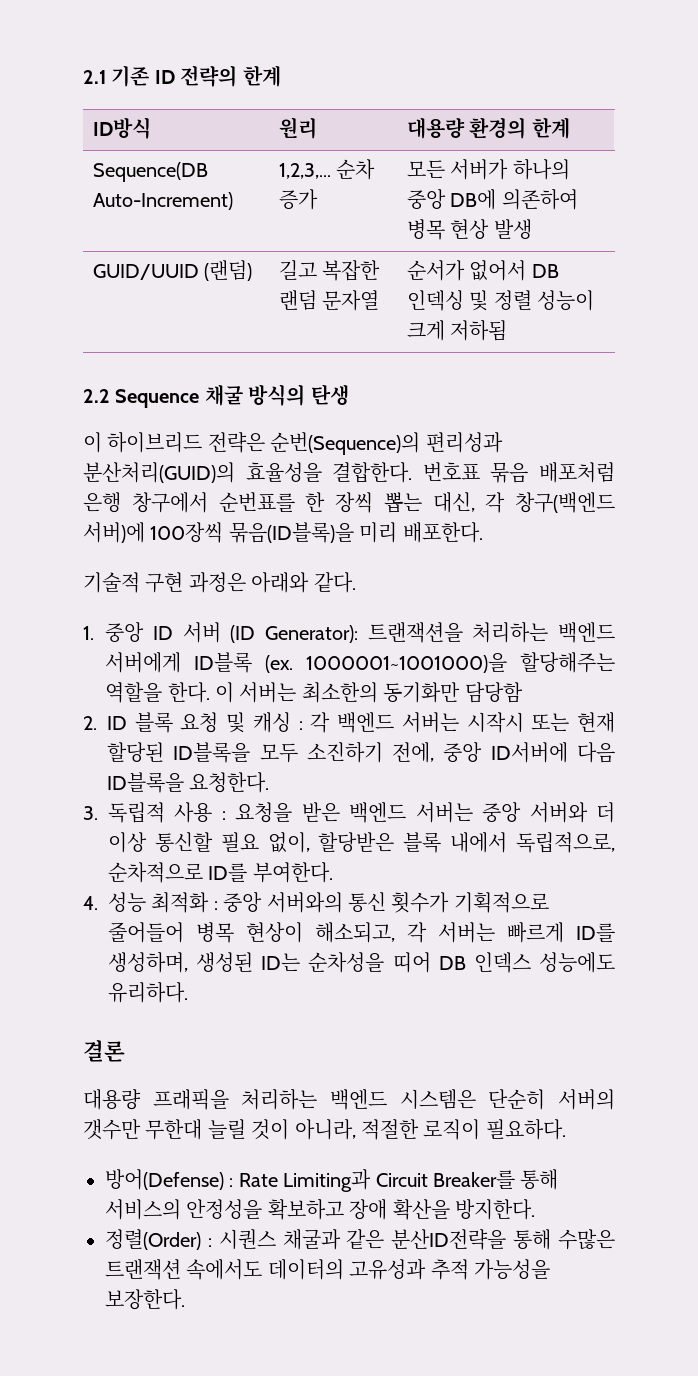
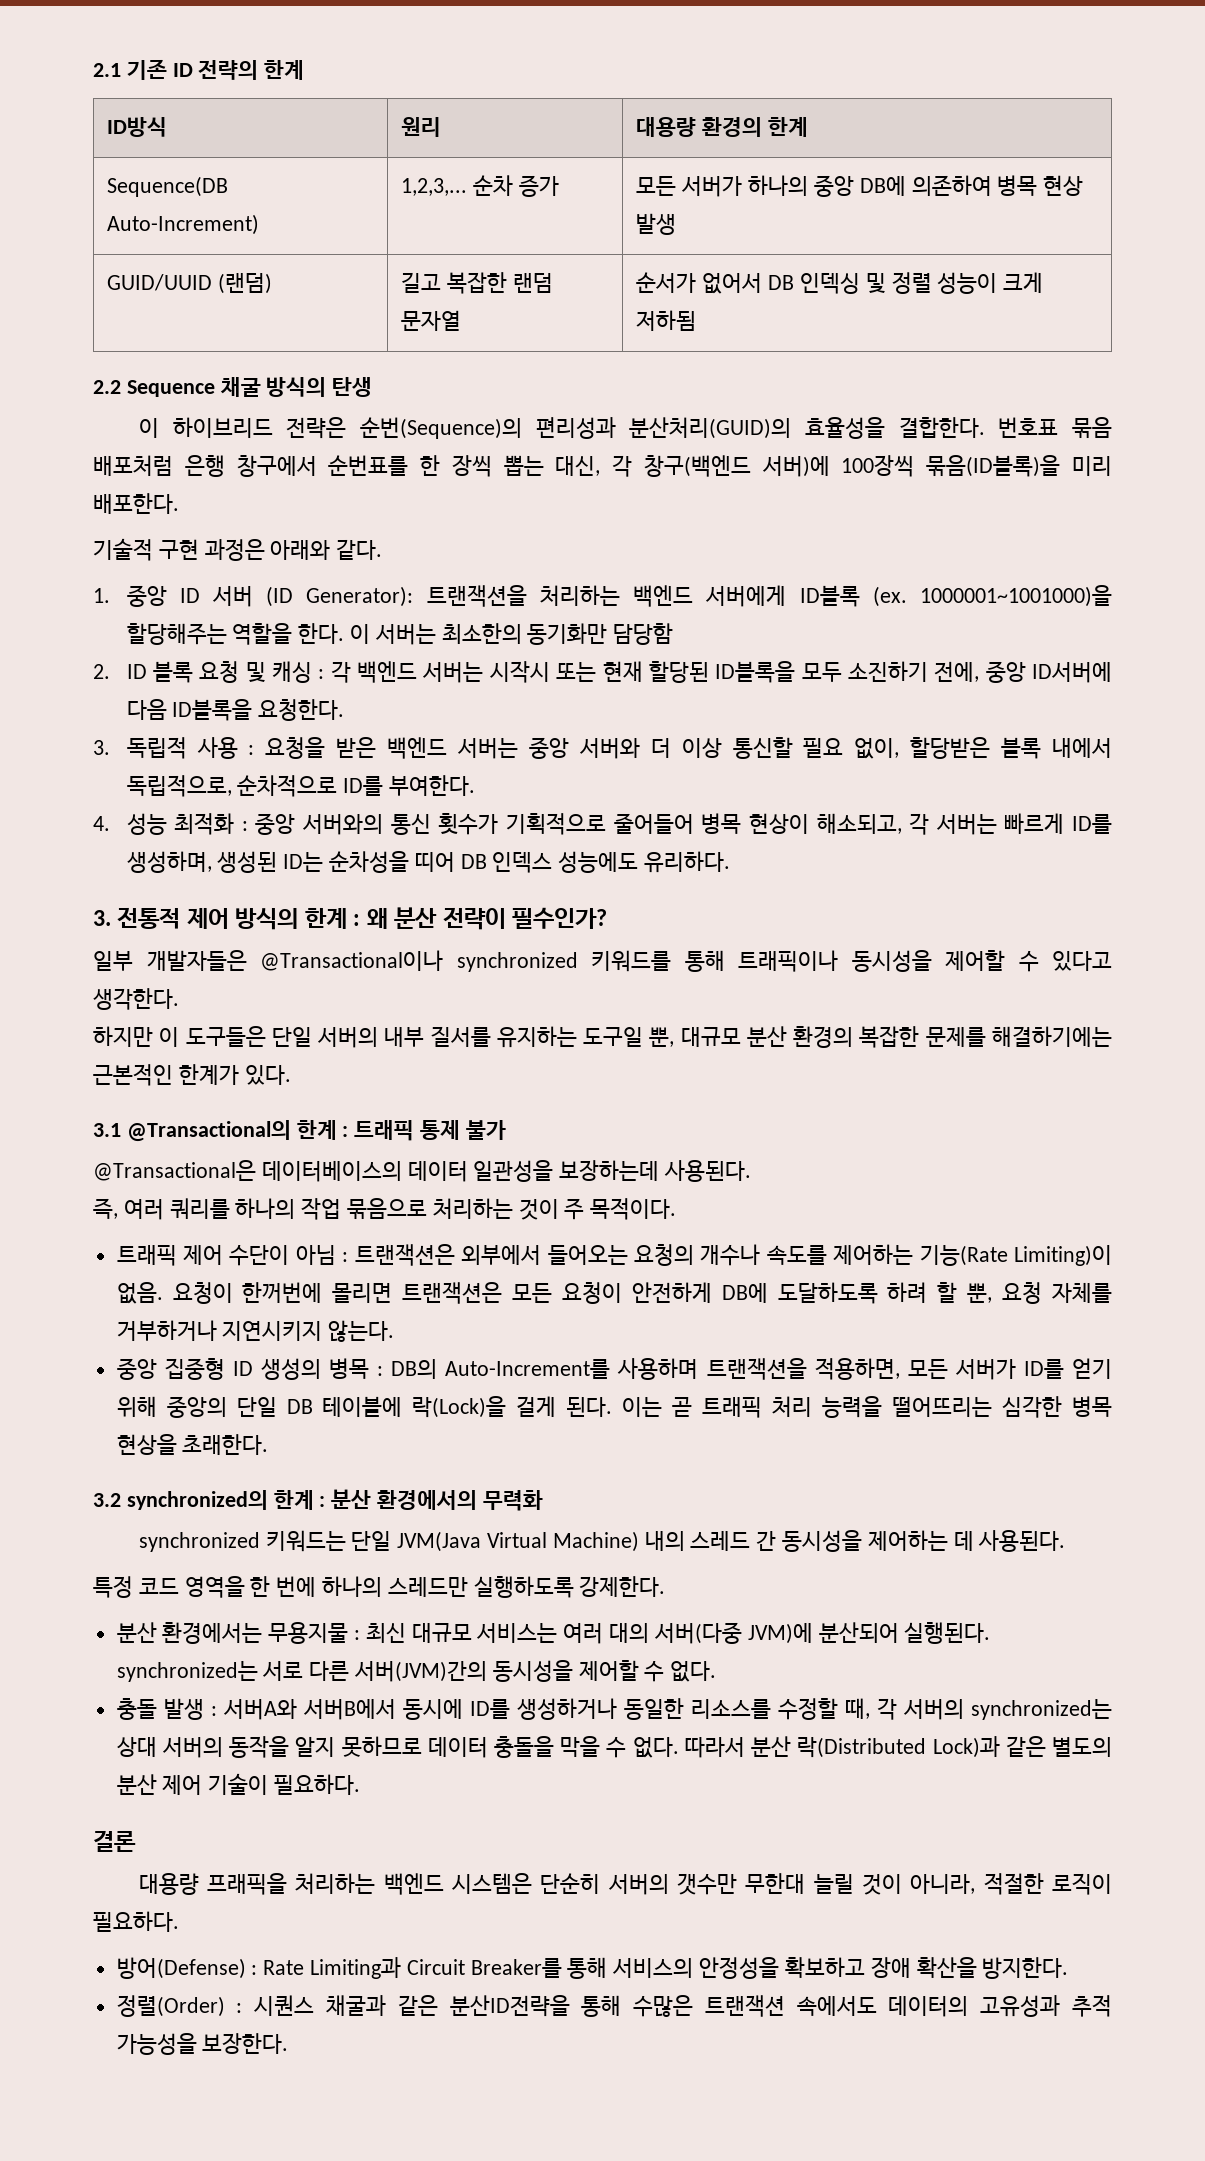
+ 3. 전통적 제어 방식의 한계 : 왜 분산 전략이 필수인가?
+ 일부 개발자들은 @Transactional이나 synchronized 키워드를 통해 트래픽이나 동시성을 제어할 수 있다고 생각한다.
+ 하지만 이 도구들은 단일 서버의 내부 질서를 유지하는 도구일 뿐, 대규모 분산 환경의 복잡한 문제를 해결하기에는 근본적인 한계가 있다.
+ 3.1 @Transactional의 한계 : 트래픽 통제 불가
+ @Transactional은 데이터베이스의 데이터 일관성을 보장하는데 사용된다.
+ 즉, 여러 쿼리를 하나의 작업 묶음으로 처리하는 것이 주 목적이다.
+ 트래픽 제어 수단이 아님 : 트랜잭션은 외부에서 들어오는 요청의 개수나 속도를 제어하는 기능(Rate Limiting)이 없음. 요청이 한꺼번에 몰리면 트랜잭션은 모든 요청이 안전하게 DB에 도달하도록 하려 할 뿐, 요청 자체를 거부하거나 지연시키지 않는다.
+ 중앙 집중형 ID 생성의 병목 : DB의 Auto-Increment를 사용하며 트랜잭션을 적용하면, 모든 서버가 ID를 얻기 위해 중앙의 단일 DB 테이블에 락(Lock)을 걸게 된다. 이는 곧 트래픽 처리 능력을 떨어뜨리는 심각한 병목 현상을 초래한다.
+ 3.2 synchronized의 한계 : 분산 환경에서의 무력화
+ synchronized 키워드는 단일 JVM(Java Virtual Machine) 내의 스레드 간 동시성을 제어하는 데 사용된다.
+ 특정 코드 영역을 한 번에 하나의 스레드만 실행하도록 강제한다.
+ 분산 환경에서는 무용지물 : 최신 대규모 서비스는 여러 대의 서버(다중 JVM)에 분산되어 실행된다. synchronized는 서로 다른 서버(JVM)간의 동시성을 제어할 수 없다.
+ 충돌 발생 : 서버A와 서버B에서 동시에 ID를 생성하거나 동일한 리소스를 수정할 때, 각 서버의 synchronized는 상대 서버의 동작을 알지 못하므로 데이터 충돌을 막을 수 없다. 따라서 분산 락(Distributed Lock)과 같은 별도의 분산 제어 기술이 필요하다.

